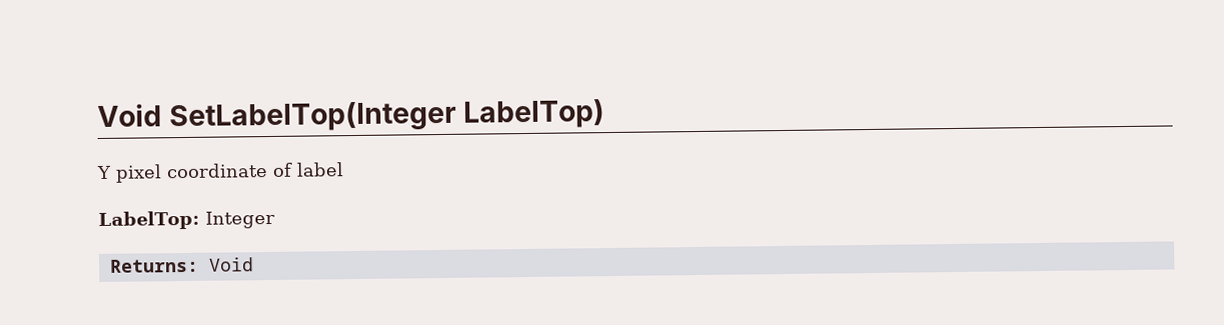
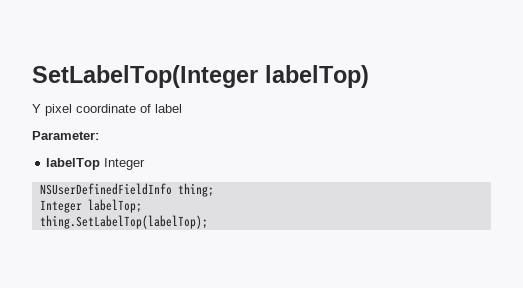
- Void SetLabelTop(Integer LabelTop)
+ SetLabelTop(Integer labelTop)
- LabelTop: Integer
+ Parameter:
+ labelTop Integer
- Returns: Void
+ NSUserDefinedFieldInfo thing;
+ Integer labelTop;
+ thing.SetLabelTop(labelTop);

